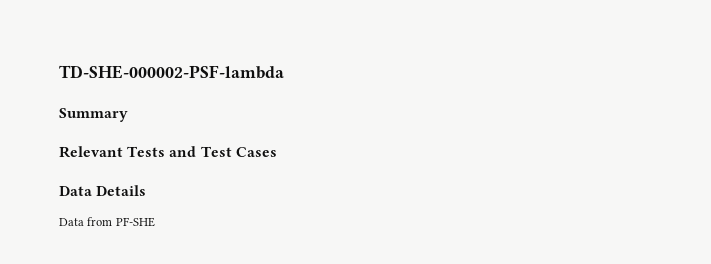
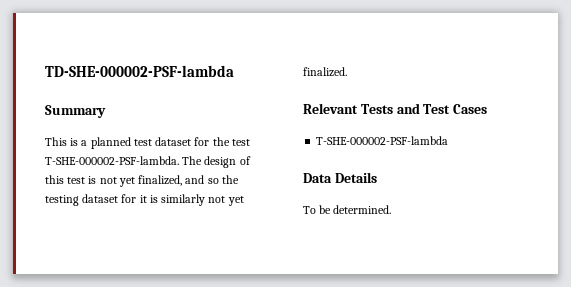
+ This is a planned test dataset for the test T-SHE-000002-PSF-lambda. The design of this test is not yet finalized, and so the testing dataset for it is similarly not yet finalized.
+ T-SHE-000002-PSF-lambda
- Data from PF-SHE
+ To be determined.

